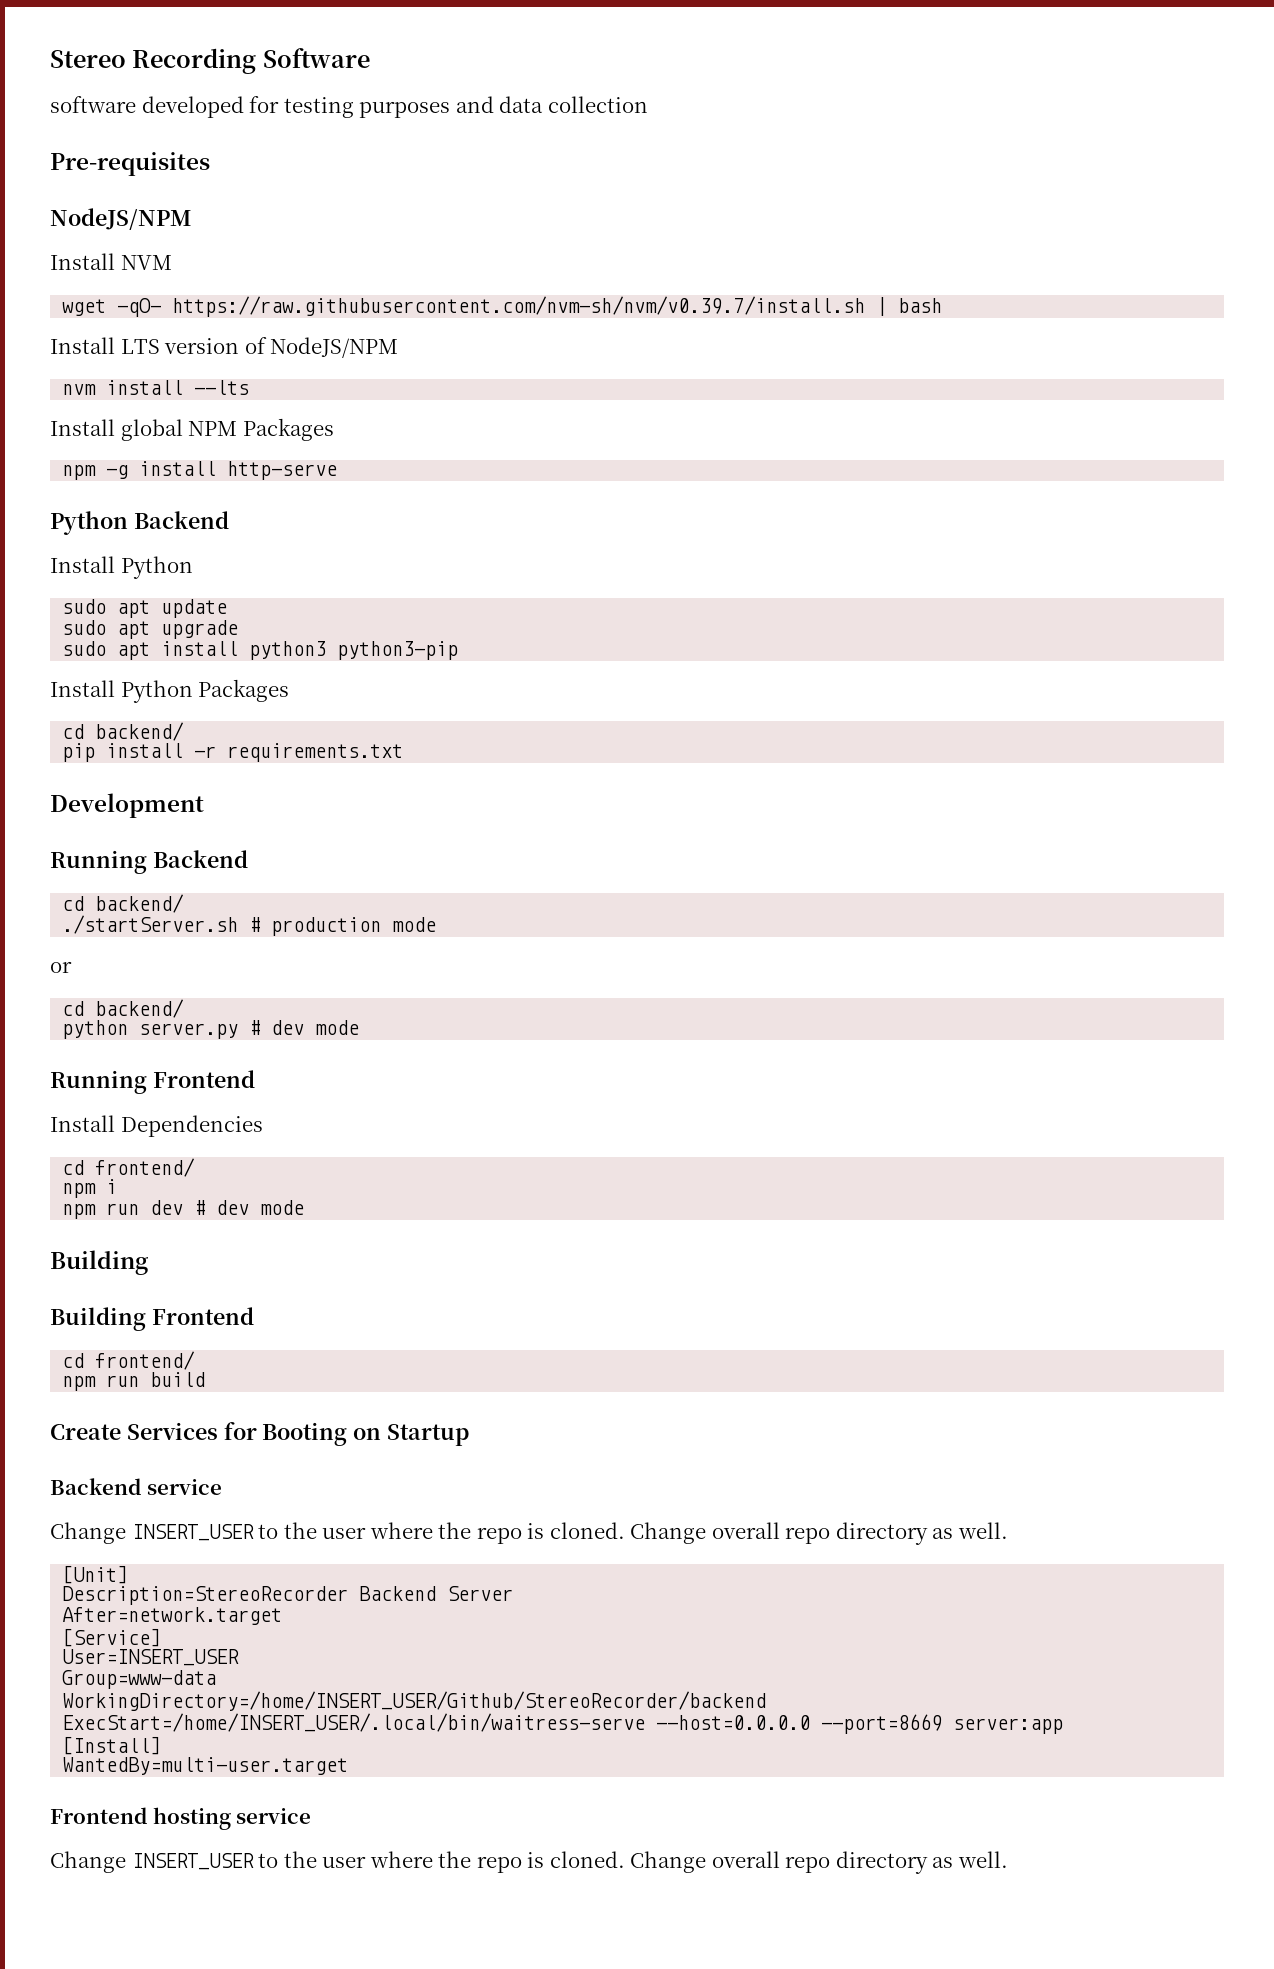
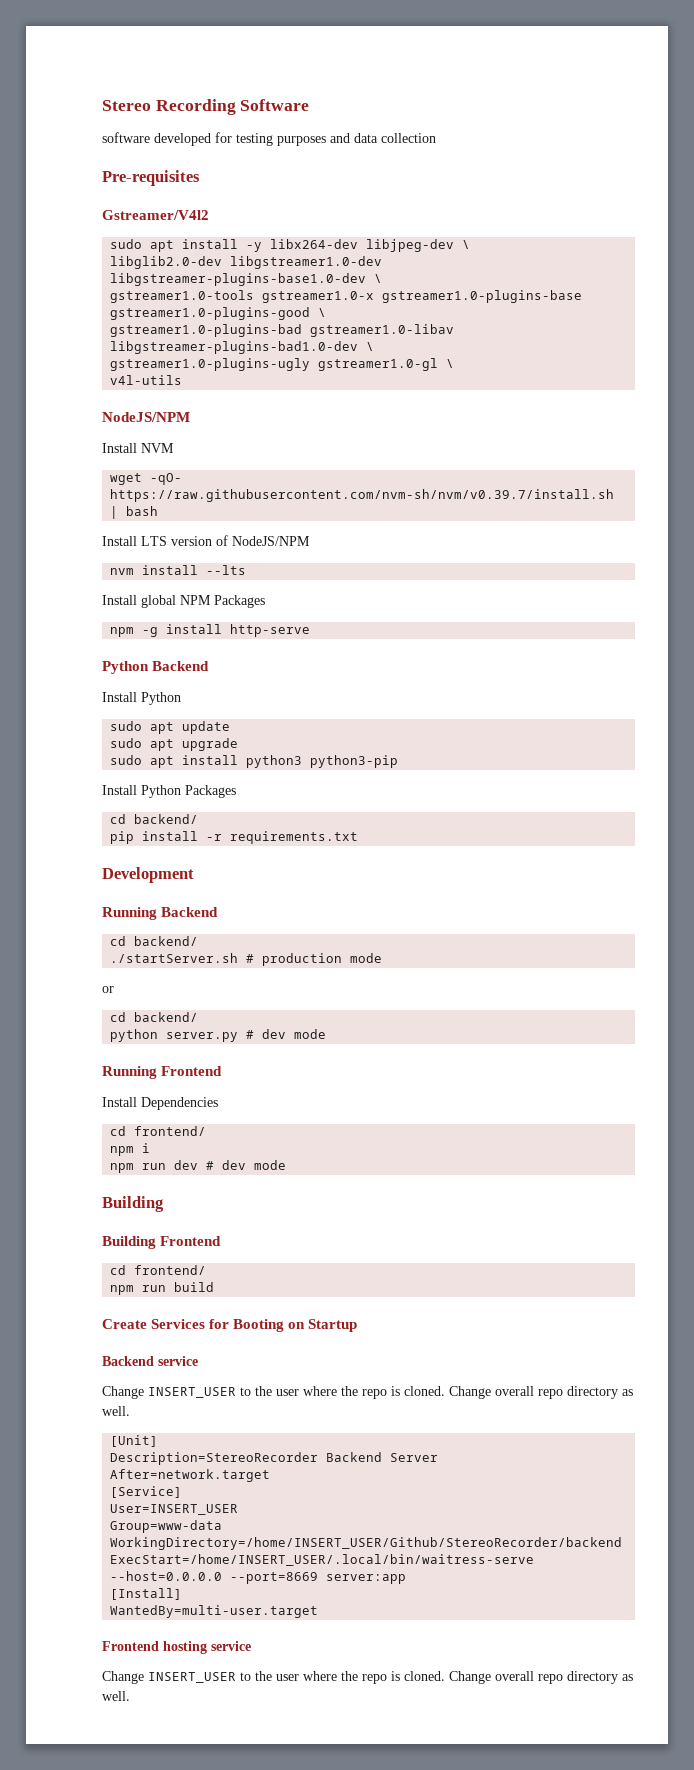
+ Gstreamer/V4l2
+ sudo apt install -y libx264-dev libjpeg-dev \
+ libglib2.0-dev libgstreamer1.0-dev libgstreamer-plugins-base1.0-dev \
+ gstreamer1.0-tools gstreamer1.0-x gstreamer1.0-plugins-base gstreamer1.0-plugins-good \
+ gstreamer1.0-plugins-bad gstreamer1.0-libav libgstreamer-plugins-bad1.0-dev \
+ gstreamer1.0-plugins-ugly gstreamer1.0-gl \
+ v4l-utils

